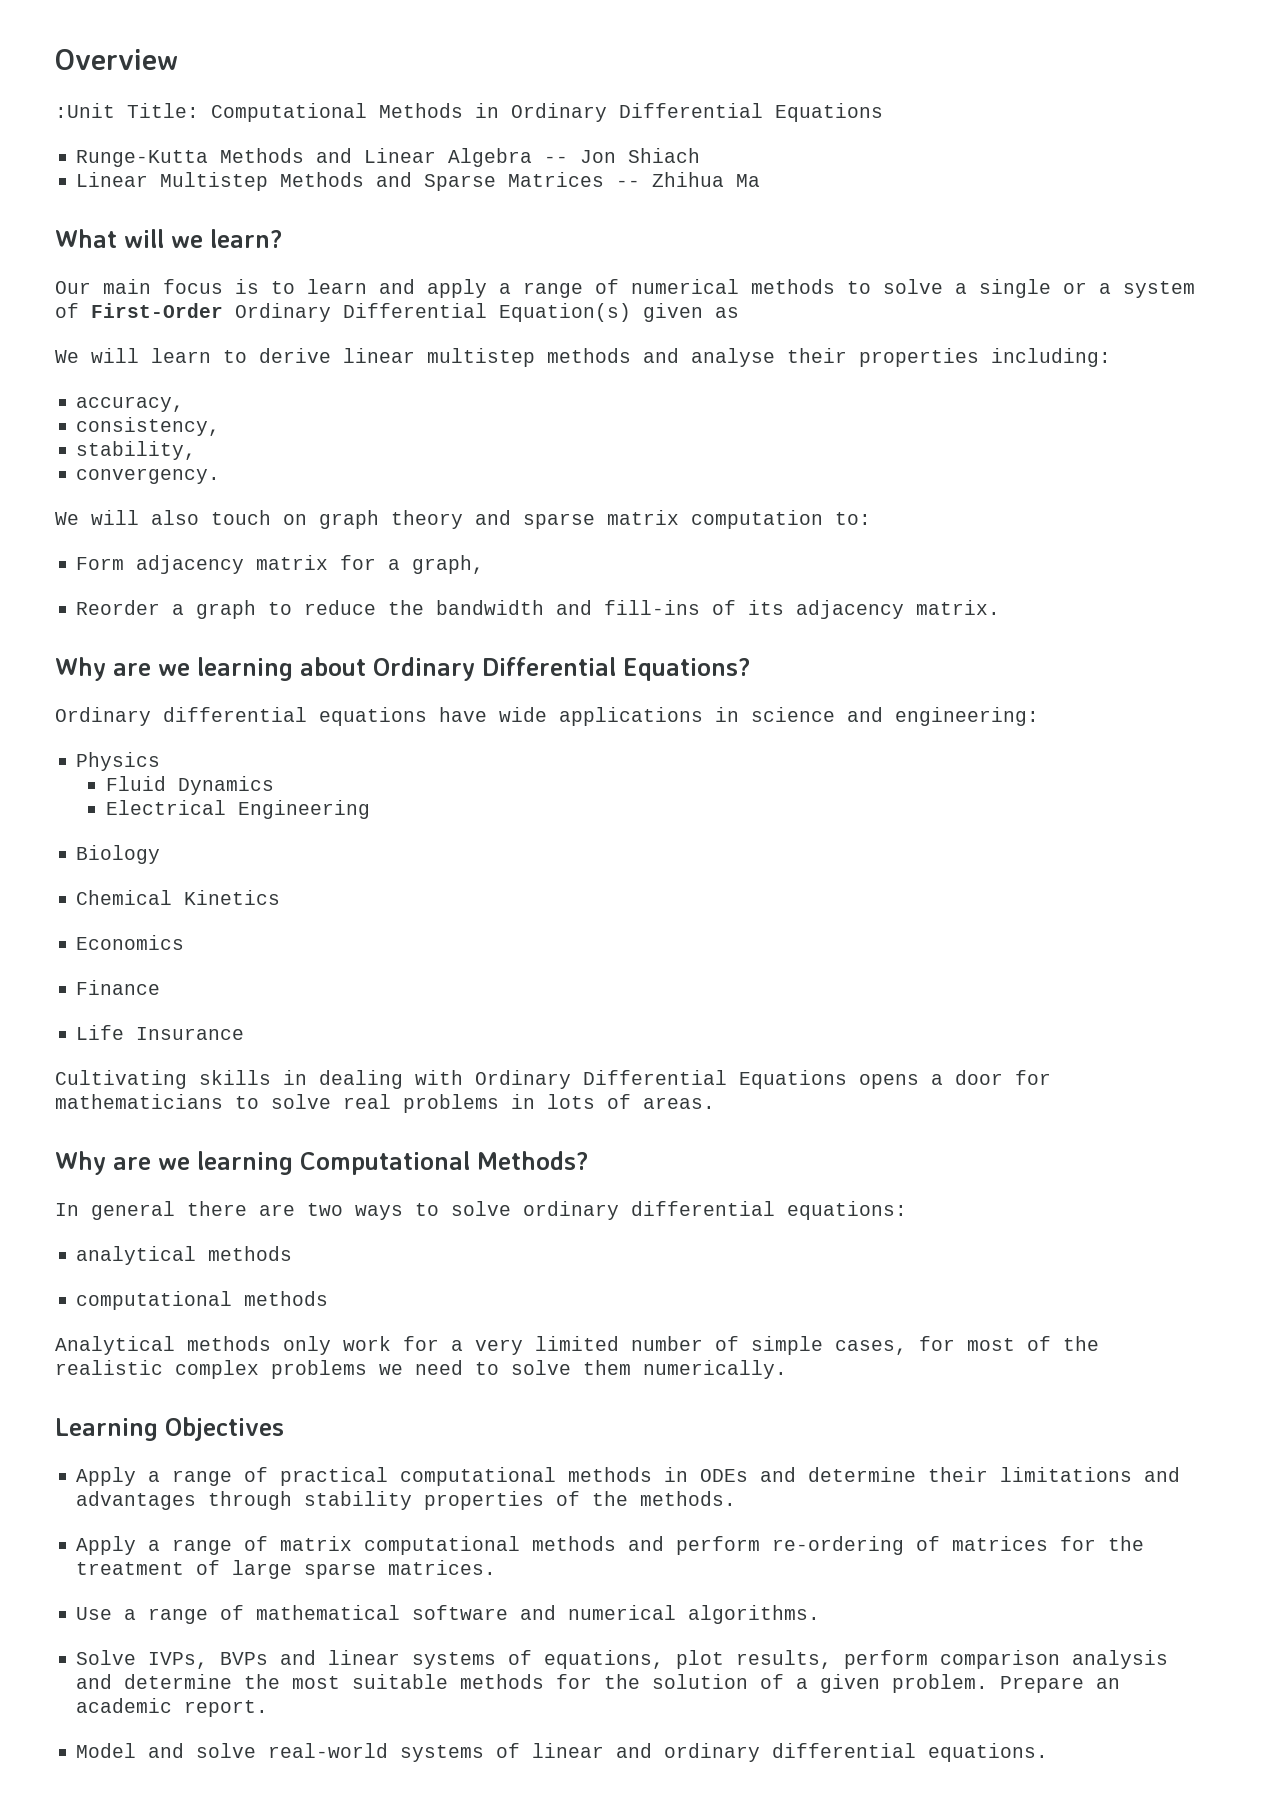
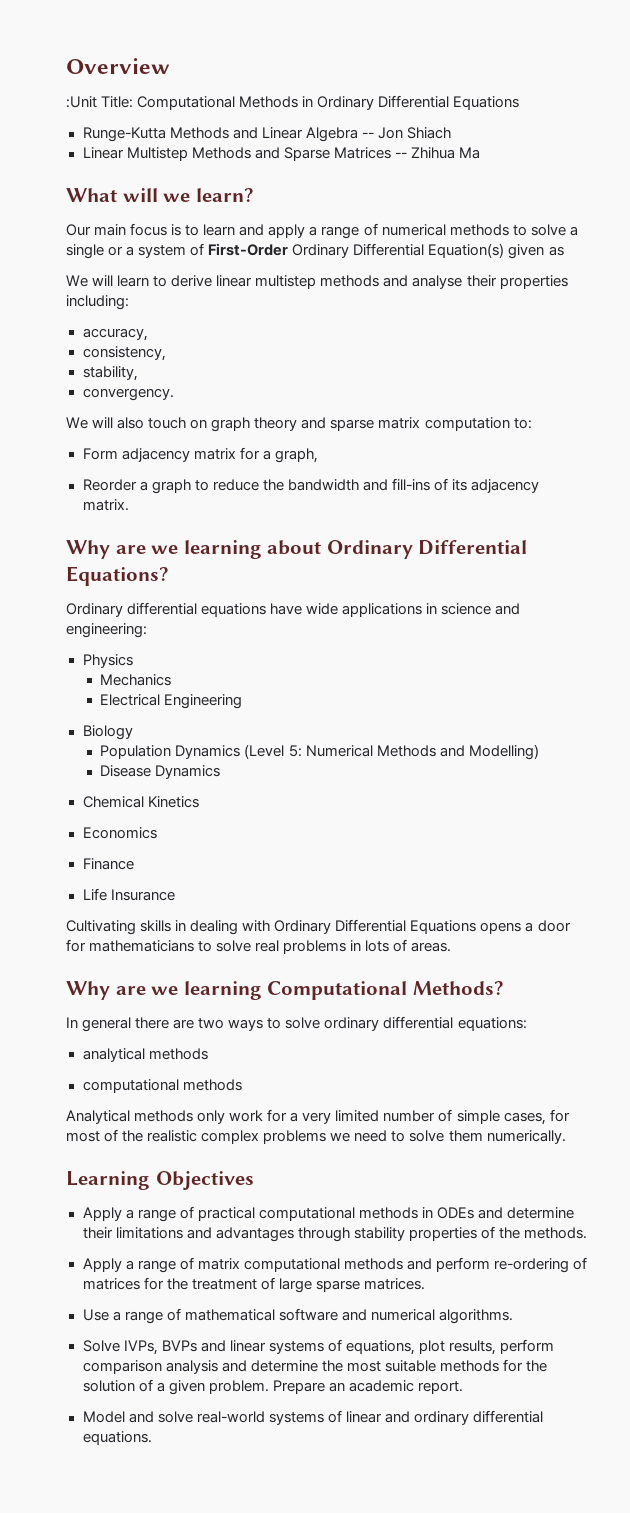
- Fluid Dynamics
+ Mechanics
+ Population Dynamics (Level 5: Numerical Methods and Modelling)
+ Disease Dynamics

